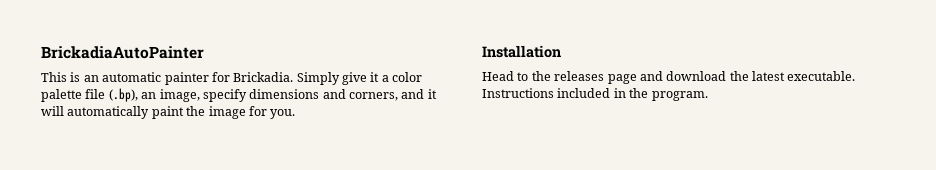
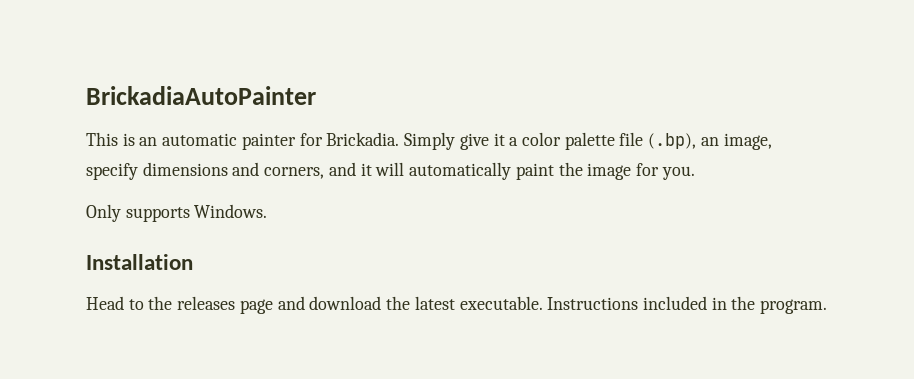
+ Only supports Windows.

